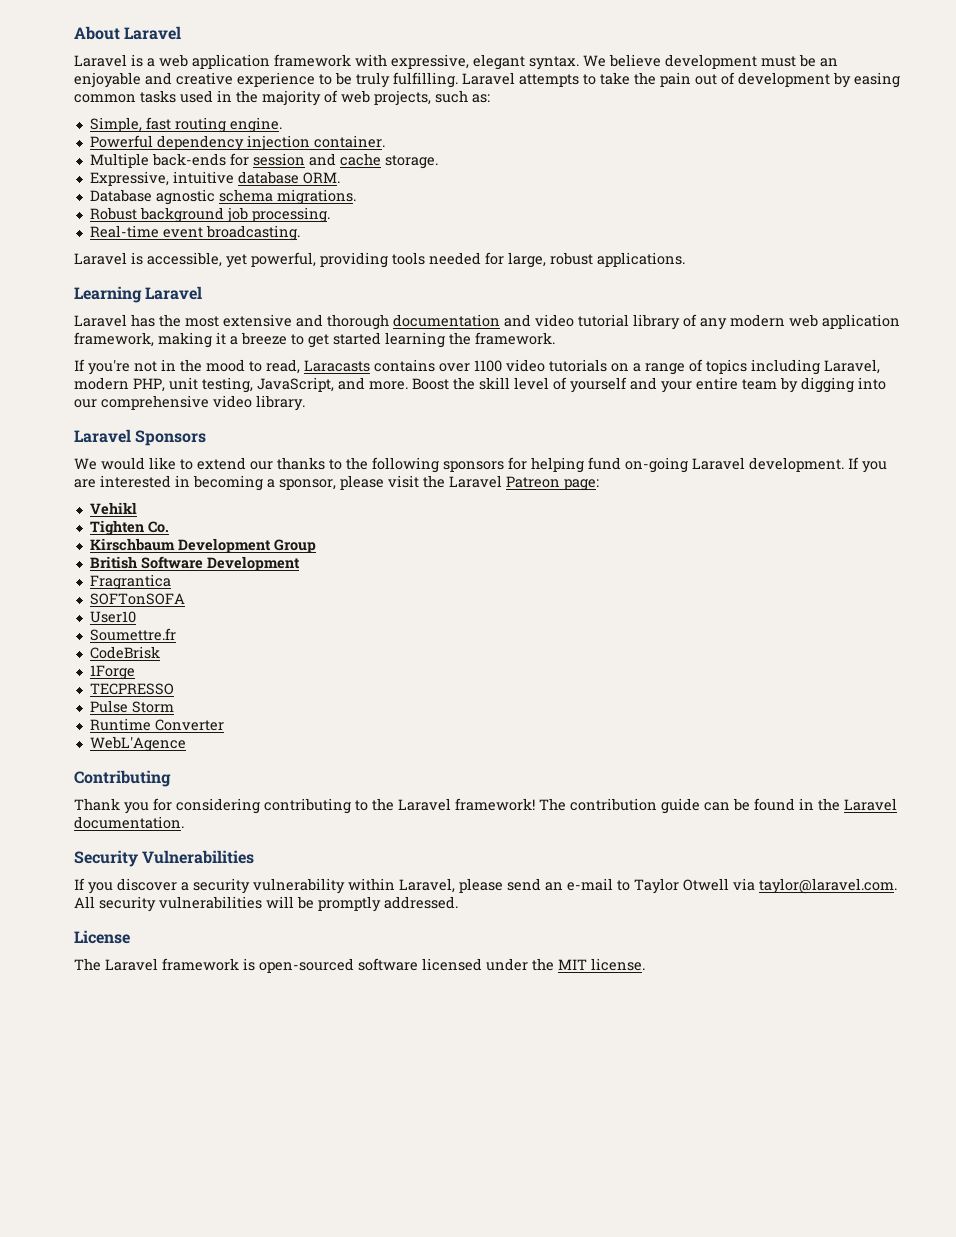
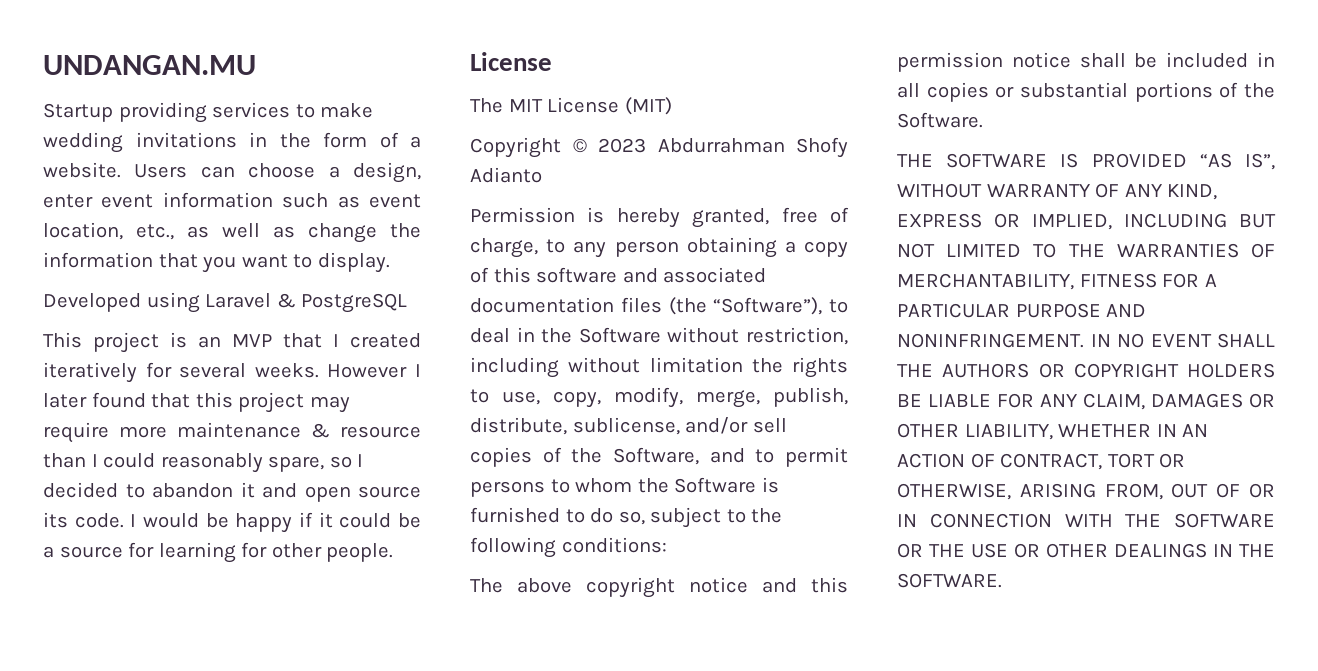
- About Laravel
- Laravel is a web application framework with expressive, elegant syntax. We believe development must be an enjoyable and creative experience to be truly fulfilling. Laravel attempts to take the pain out of development by easing common tasks used in the majority of web projects, such as:
- Simple, fast routing engine.
- Powerful dependency injection container.
- Multiple back-ends for session and cache storage.
- Expressive, intuitive database ORM.
- Database agnostic schema migrations.
- Robust background job processing.
- Real-time event broadcasting.
- Laravel is accessible, yet powerful, providing tools needed for large, robust applications.
- Learning Laravel
- Laravel has the most extensive and thorough documentation and video tutorial library of any modern web application framework, making it a breeze to get started learning the framework.
- If you're not in the mood to read, Laracasts contains over 1100 video tutorials on a range of topics including Laravel, modern PHP, unit testing, JavaScript, and more. Boost the skill level of yourself and your entire team by digging into our comprehensive video library.
- Laravel Sponsors
- We would like to extend our thanks to the following sponsors for helping fund on-going Laravel development. If you are interested in becoming a sponsor, please visit the Laravel Patreon page:
- Vehikl
- Tighten Co.
- Kirschbaum Development Group
- British Software Development
- Fragrantica
- SOFTonSOFA
- User10
- Soumettre.fr
- CodeBrisk
- 1Forge
- TECPRESSO
- Pulse Storm
- Runtime Converter
- WebL'Agence
- Contributing
- Thank you for considering contributing to the Laravel framework! The contribution guide can be found in the Laravel documentation.
- Security Vulnerabilities
- If you discover a security vulnerability within Laravel, please send an e-mail to Taylor Otwell via taylor@laravel.com. All security vulnerabilities will be promptly addressed.
+ UNDANGAN.MU
+ Startup providing services to make wedding invitations in the form of a website. Users can choose a design, enter event information such as event location, etc., as well as change the information that you want to display.
+ Developed using Laravel & PostgreSQL
+ This project is an MVP that I created iteratively for several weeks. However I later found that this project may require more maintenance & resource than I could reasonably spare, so I decided to abandon it and open source its code. I would be happy if it could be a source for learning for other people.
  License
- The Laravel framework is open-sourced software licensed under the MIT license.
+ The MIT License (MIT)
+ Copyright © 2023 Abdurrahman Shofy Adianto
+ Permission is hereby granted, free of charge, to any person obtaining a copy of this software and associated documentation files (the “Software”), to deal in the Software without restriction, including without limitation the rights to use, copy, modify, merge, publish, distribute, sublicense, and/or sell copies of the Software, and to permit persons to whom the Software is furnished to do so, subject to the following conditions:
+ The above copyright notice and this permission notice shall be included in all copies or substantial portions of the Software.
+ THE SOFTWARE IS PROVIDED “AS IS”, WITHOUT WARRANTY OF ANY KIND, EXPRESS OR IMPLIED, INCLUDING BUT NOT LIMITED TO THE WARRANTIES OF MERCHANTABILITY, FITNESS FOR A PARTICULAR PURPOSE AND NONINFRINGEMENT. IN NO EVENT SHALL THE AUTHORS OR COPYRIGHT HOLDERS BE LIABLE FOR ANY CLAIM, DAMAGES OR OTHER LIABILITY, WHETHER IN AN ACTION OF CONTRACT, TORT OR OTHERWISE, ARISING FROM, OUT OF OR IN CONNECTION WITH THE SOFTWARE OR THE USE OR OTHER DEALINGS IN THE SOFTWARE.

